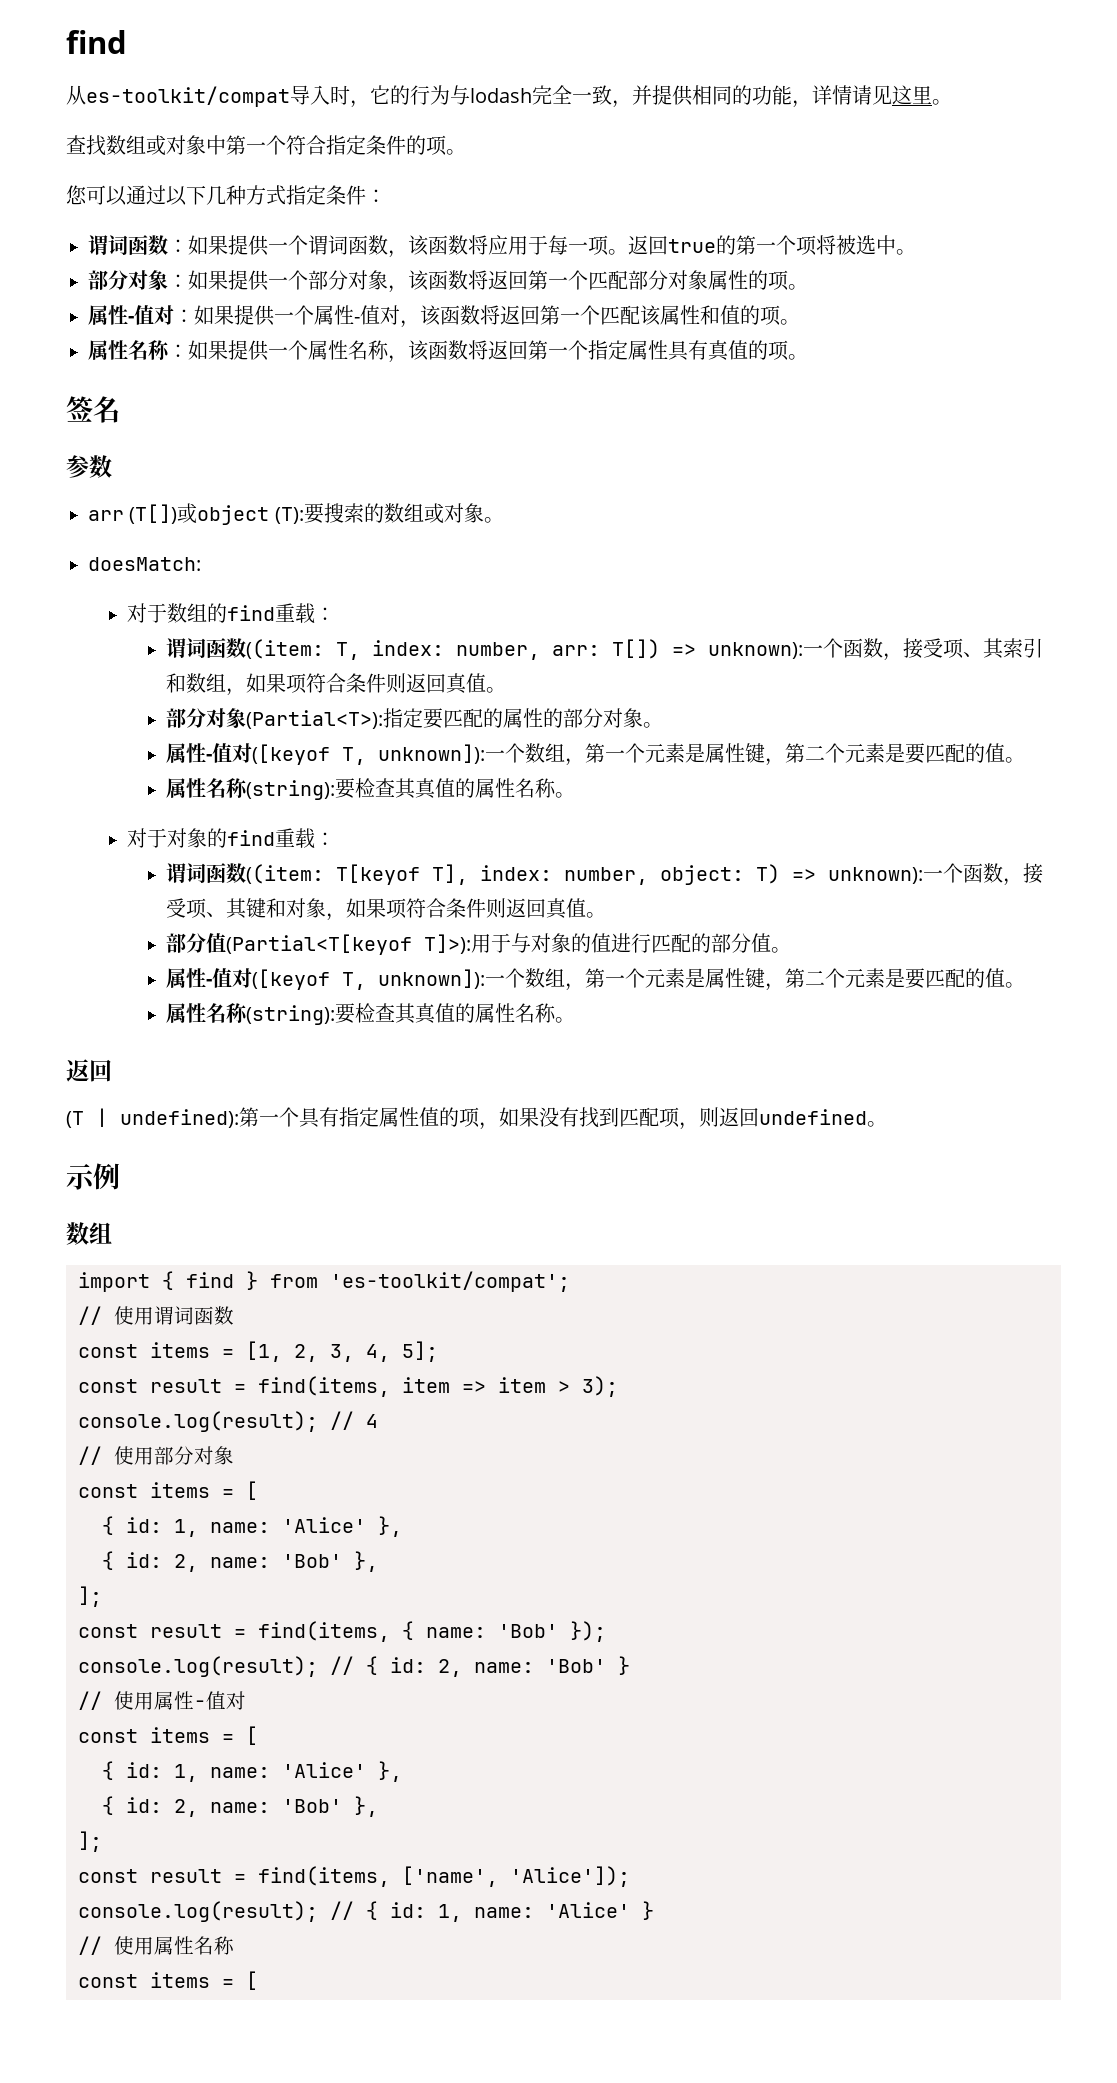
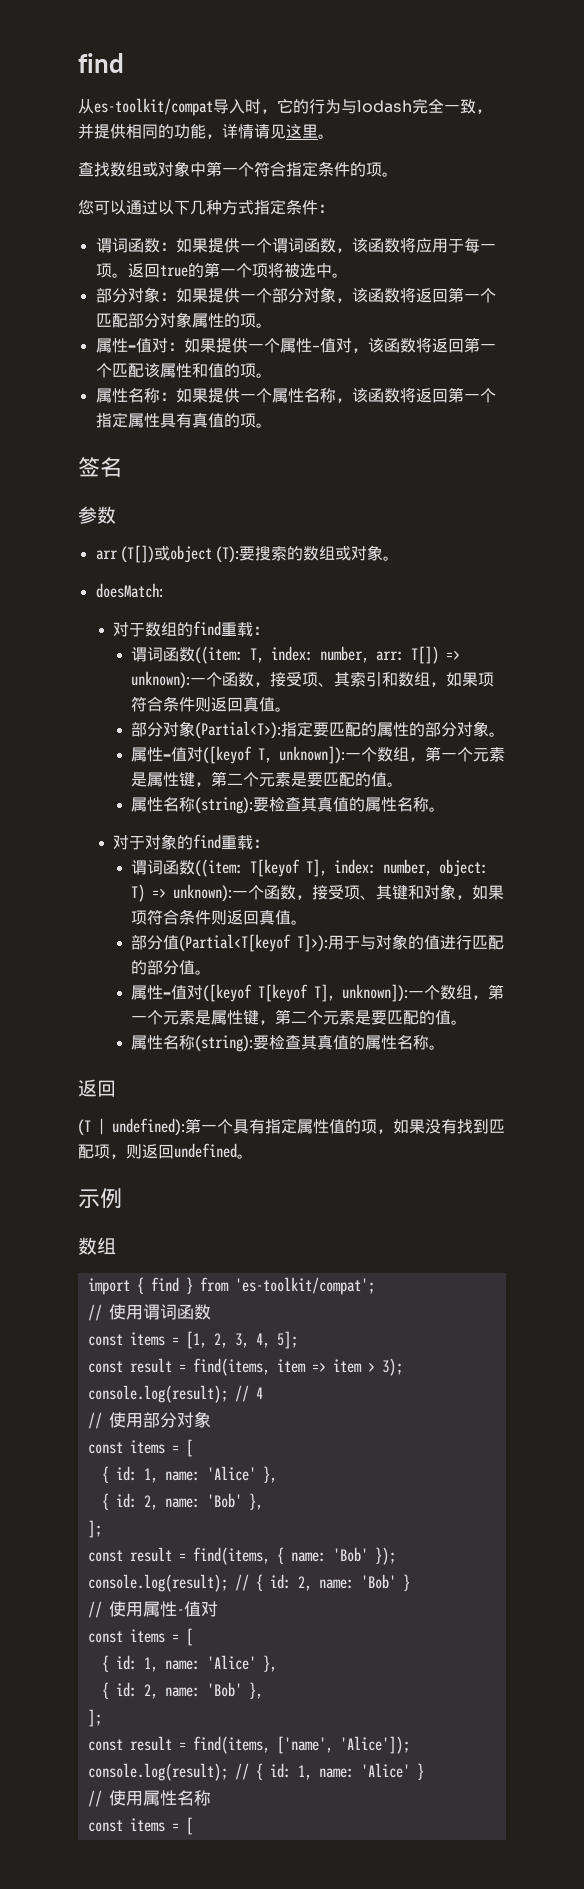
  部分值(Partial<T[keyof T]>):用于与对象的值进行匹配的部分值。
- 属性-值对([keyof T, unknown]):一个数组，第一个元素是属性键，第二个元素是要匹配的值。
+ 属性-值对([keyof T[keyof T], unknown]):一个数组，第一个元素是属性键，第二个元素是要匹配的值。

